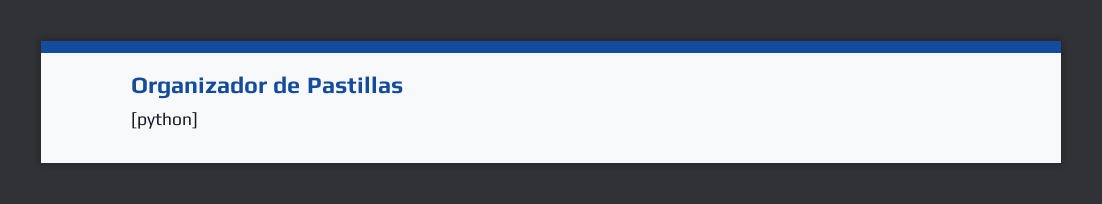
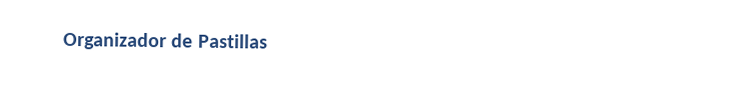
- [python]

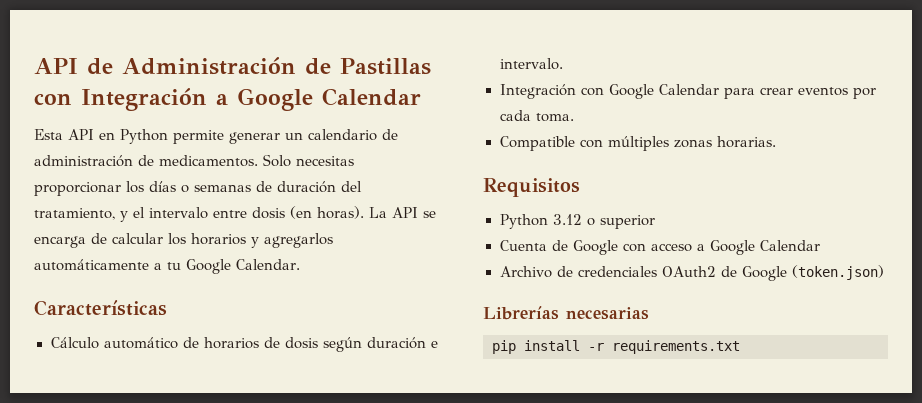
- Organizador de Pastillas
+ API de Administración de Pastillas con Integración a Google Calendar
+ Esta API en Python permite generar un calendario de administración de medicamentos. Solo necesitas proporcionar los días o semanas de duración del tratamiento, y el intervalo entre dosis (en horas). La API se encarga de calcular los horarios y agregarlos automáticamente a tu Google Calendar.
+ Características
+ Cálculo automático de horarios de dosis según duración e intervalo.
+ Integración con Google Calendar para crear eventos por cada toma.
+ Compatible con múltiples zonas horarias.
+ Requisitos
+ Python 3.12 o superior
+ Cuenta de Google con acceso a Google Calendar
+ Archivo de credenciales OAuth2 de Google (token.json)
+ Librerías necesarias
+ pip install -r requirements.txt

